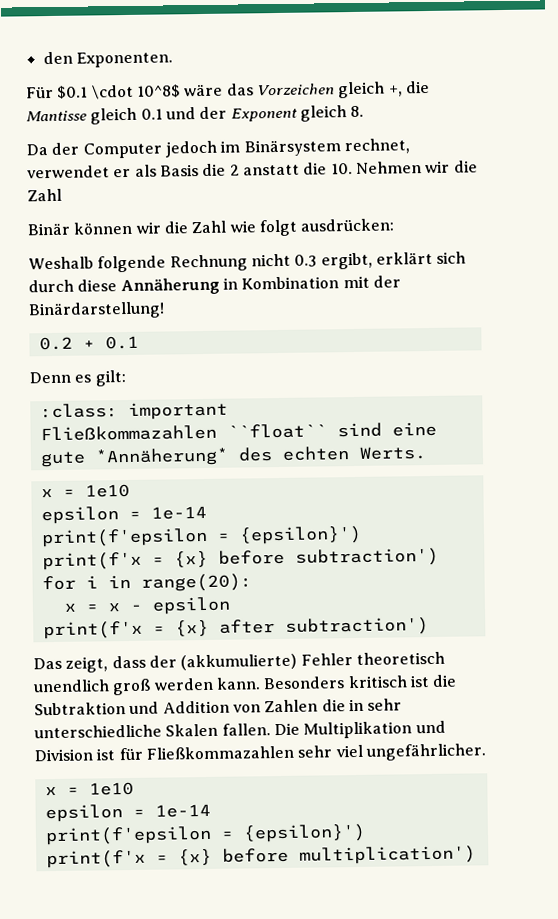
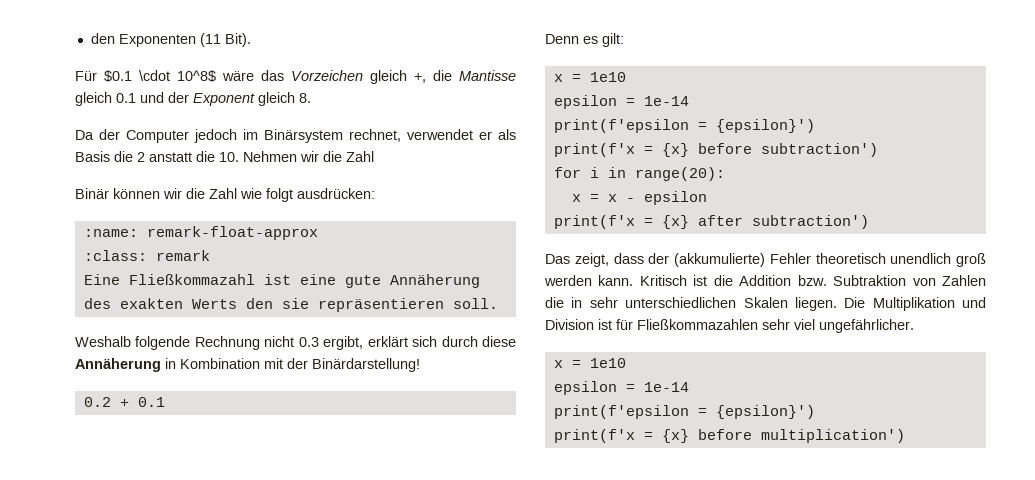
- den Exponenten.
+ den Exponenten (11 Bit).
+ :name: remark-float-approx
+ :class: remark
+ Eine Fließkommazahl ist eine gute Annäherung des exakten Werts den sie repräsentieren soll.
- :class: important
- Fließkommazahlen ``float`` sind eine gute *Annäherung* des echten Werts.
- Besonders kritisch ist die Subtraktion und Addition von Zahlen die in sehr unterschiedliche Skalen fallen.
+ Kritisch ist die Addition bzw. Subtraktion von Zahlen die in sehr unterschiedlichen Skalen liegen.

